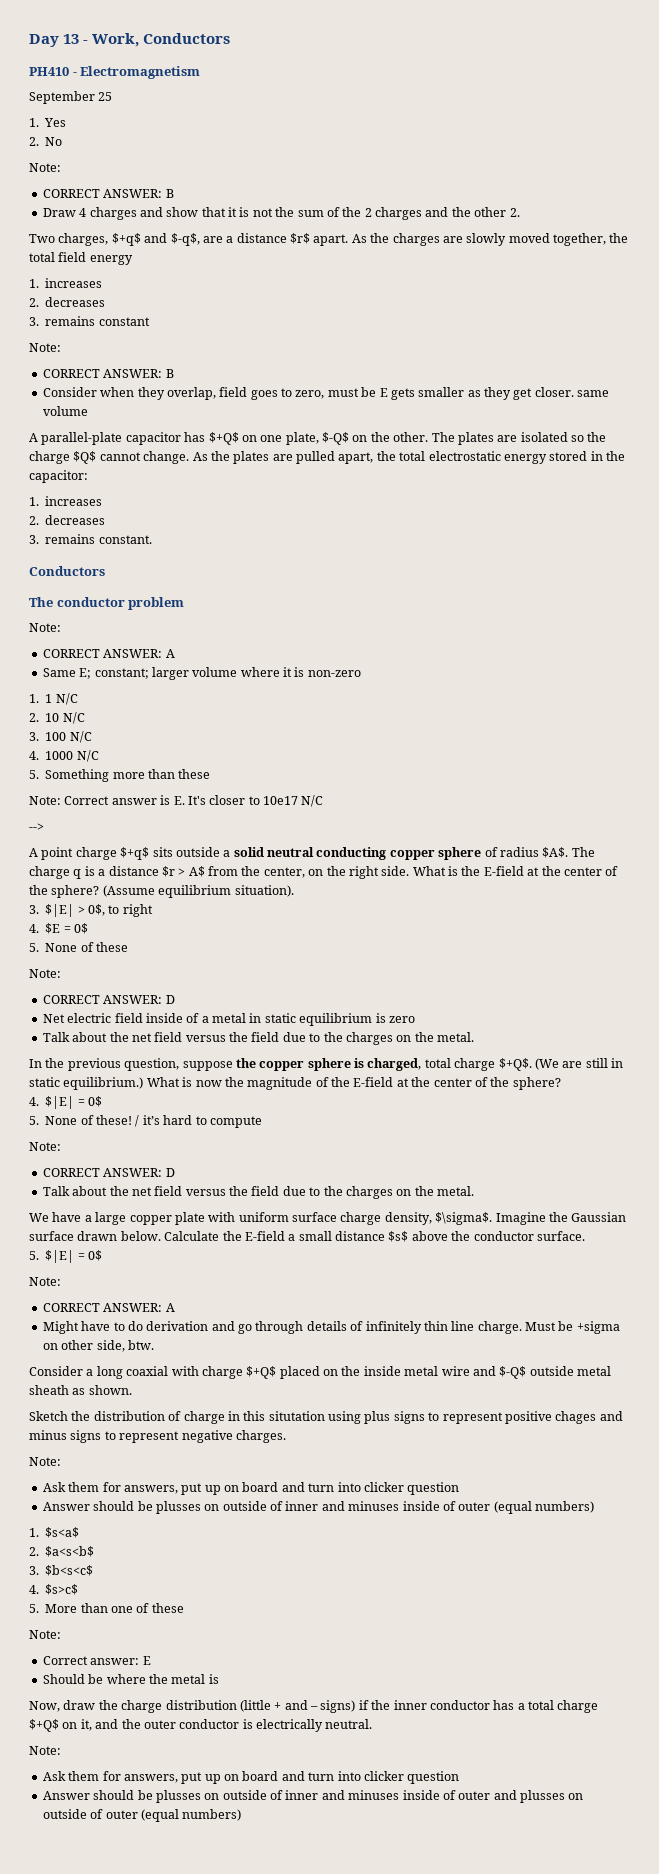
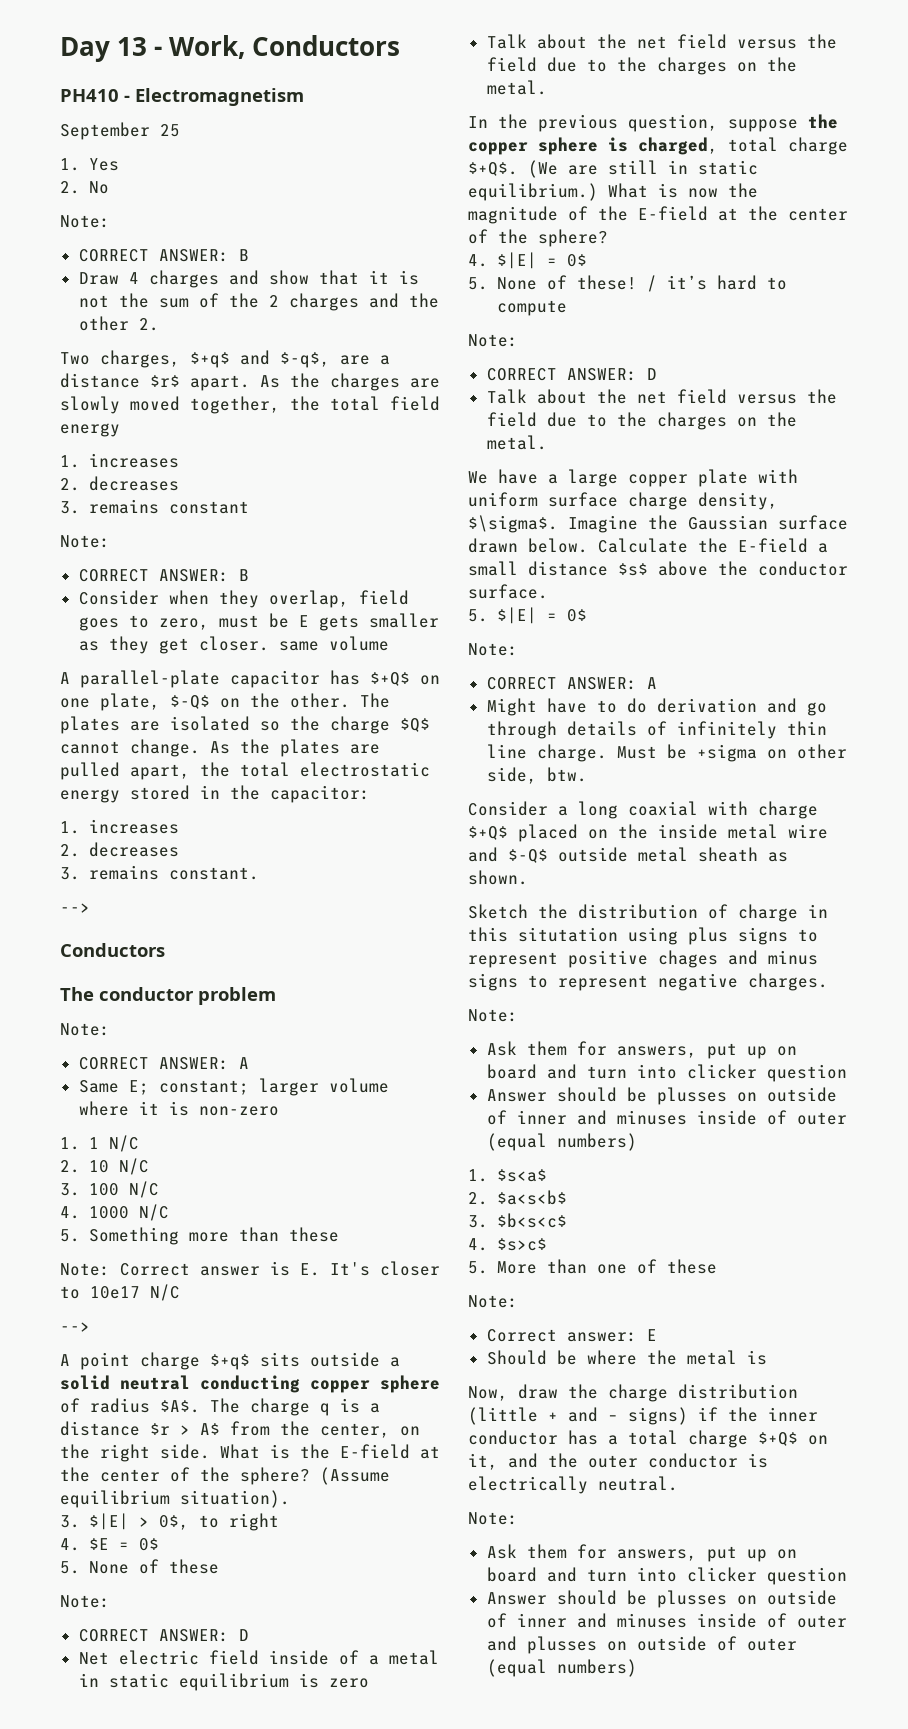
  3. remains constant.
+ -->

